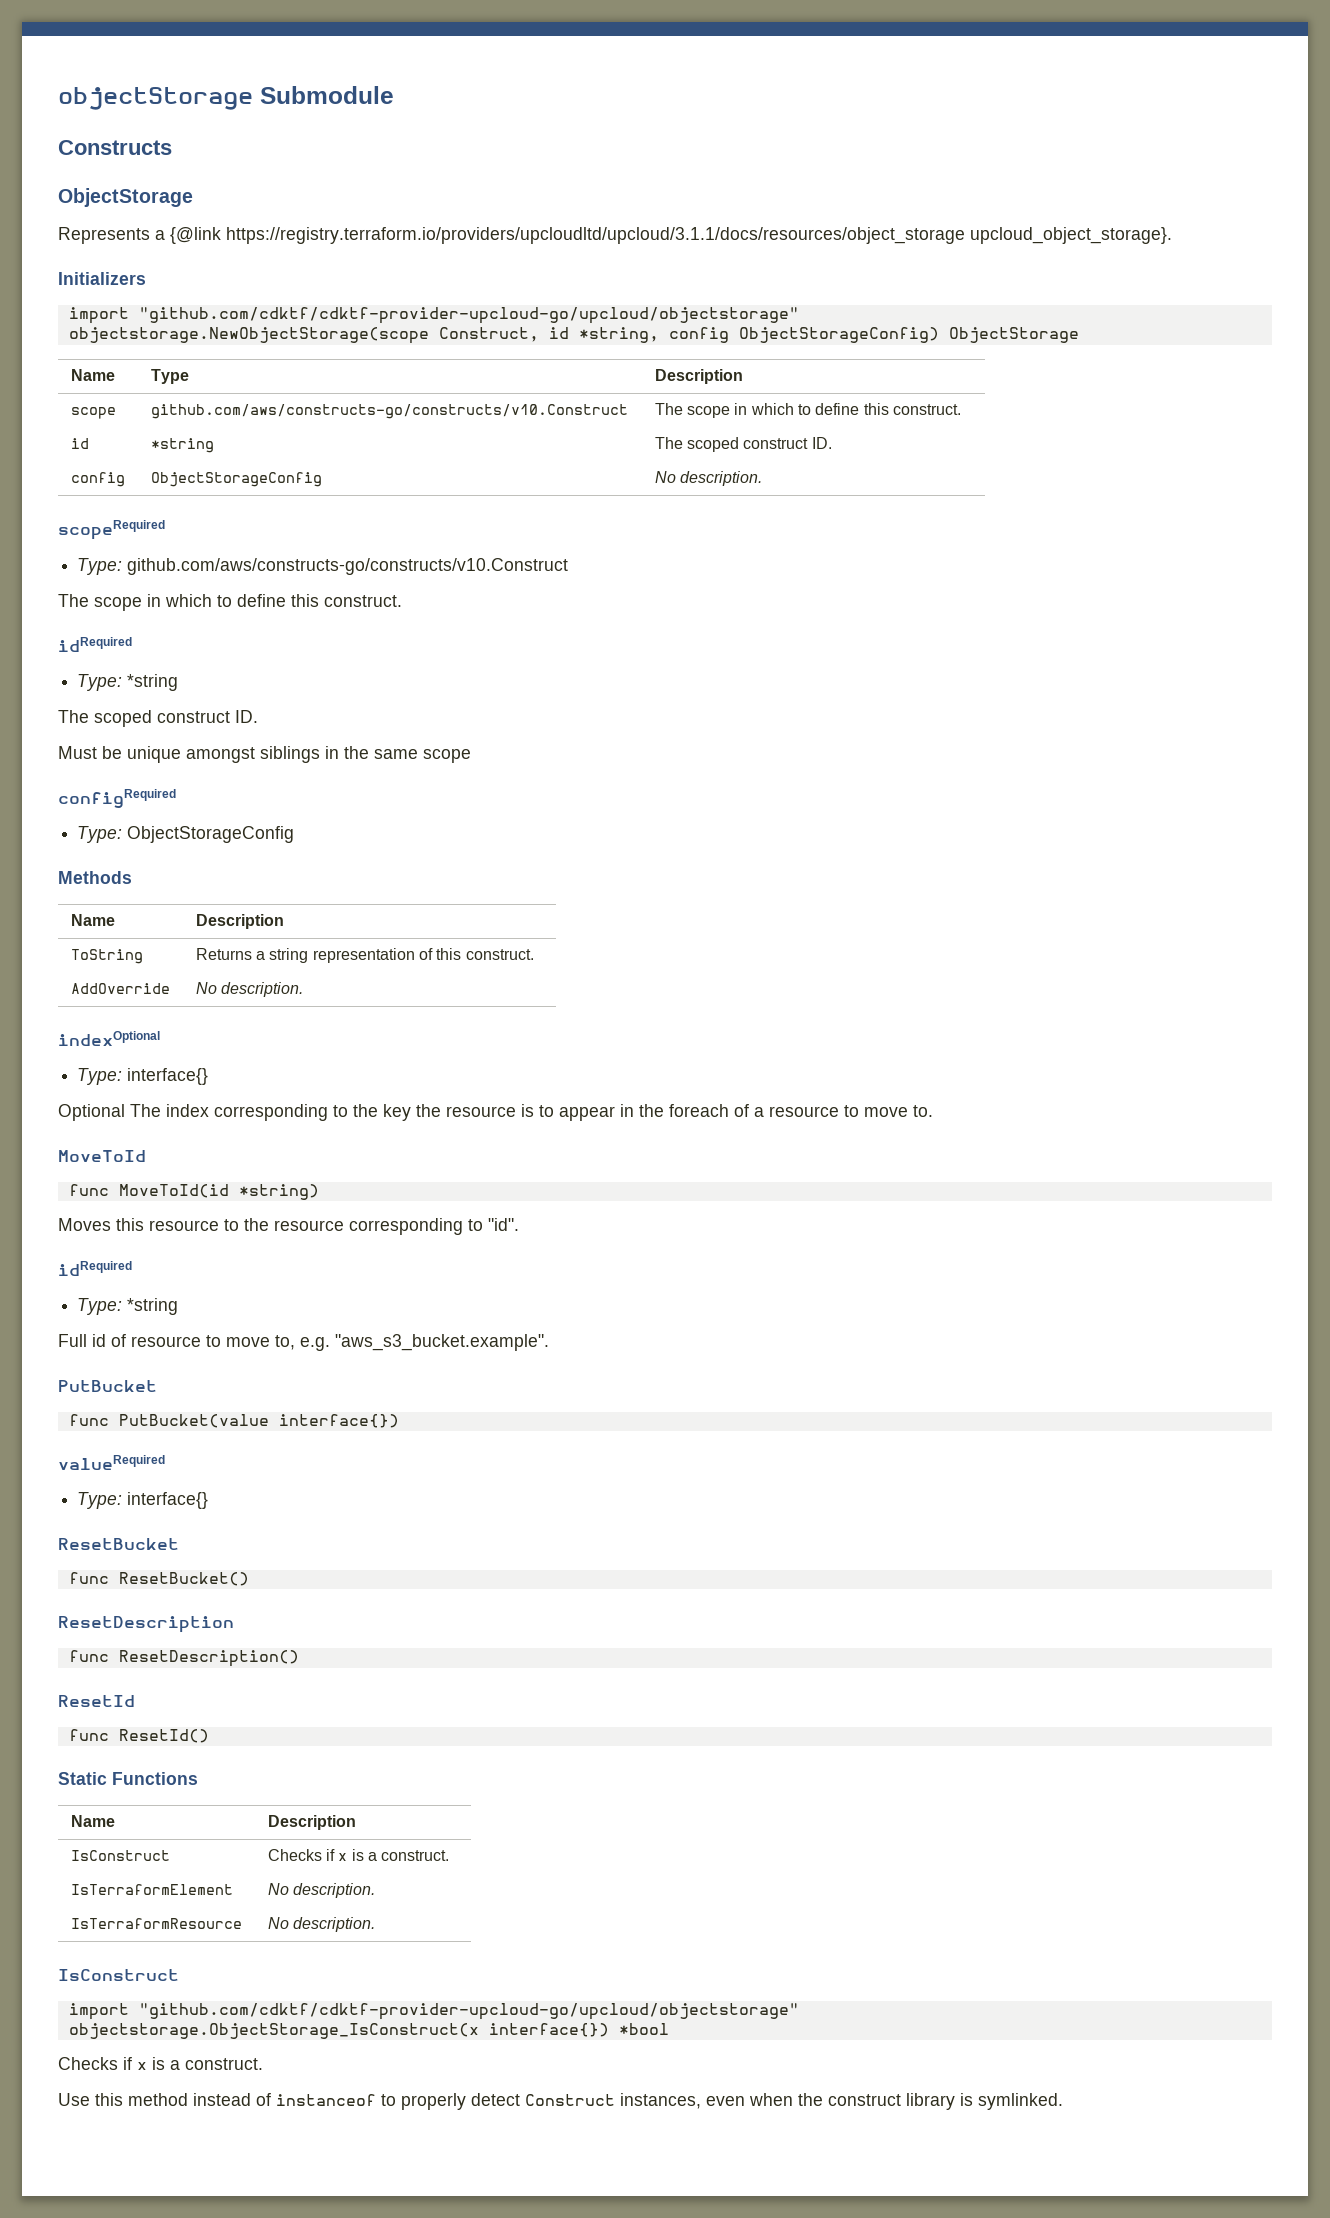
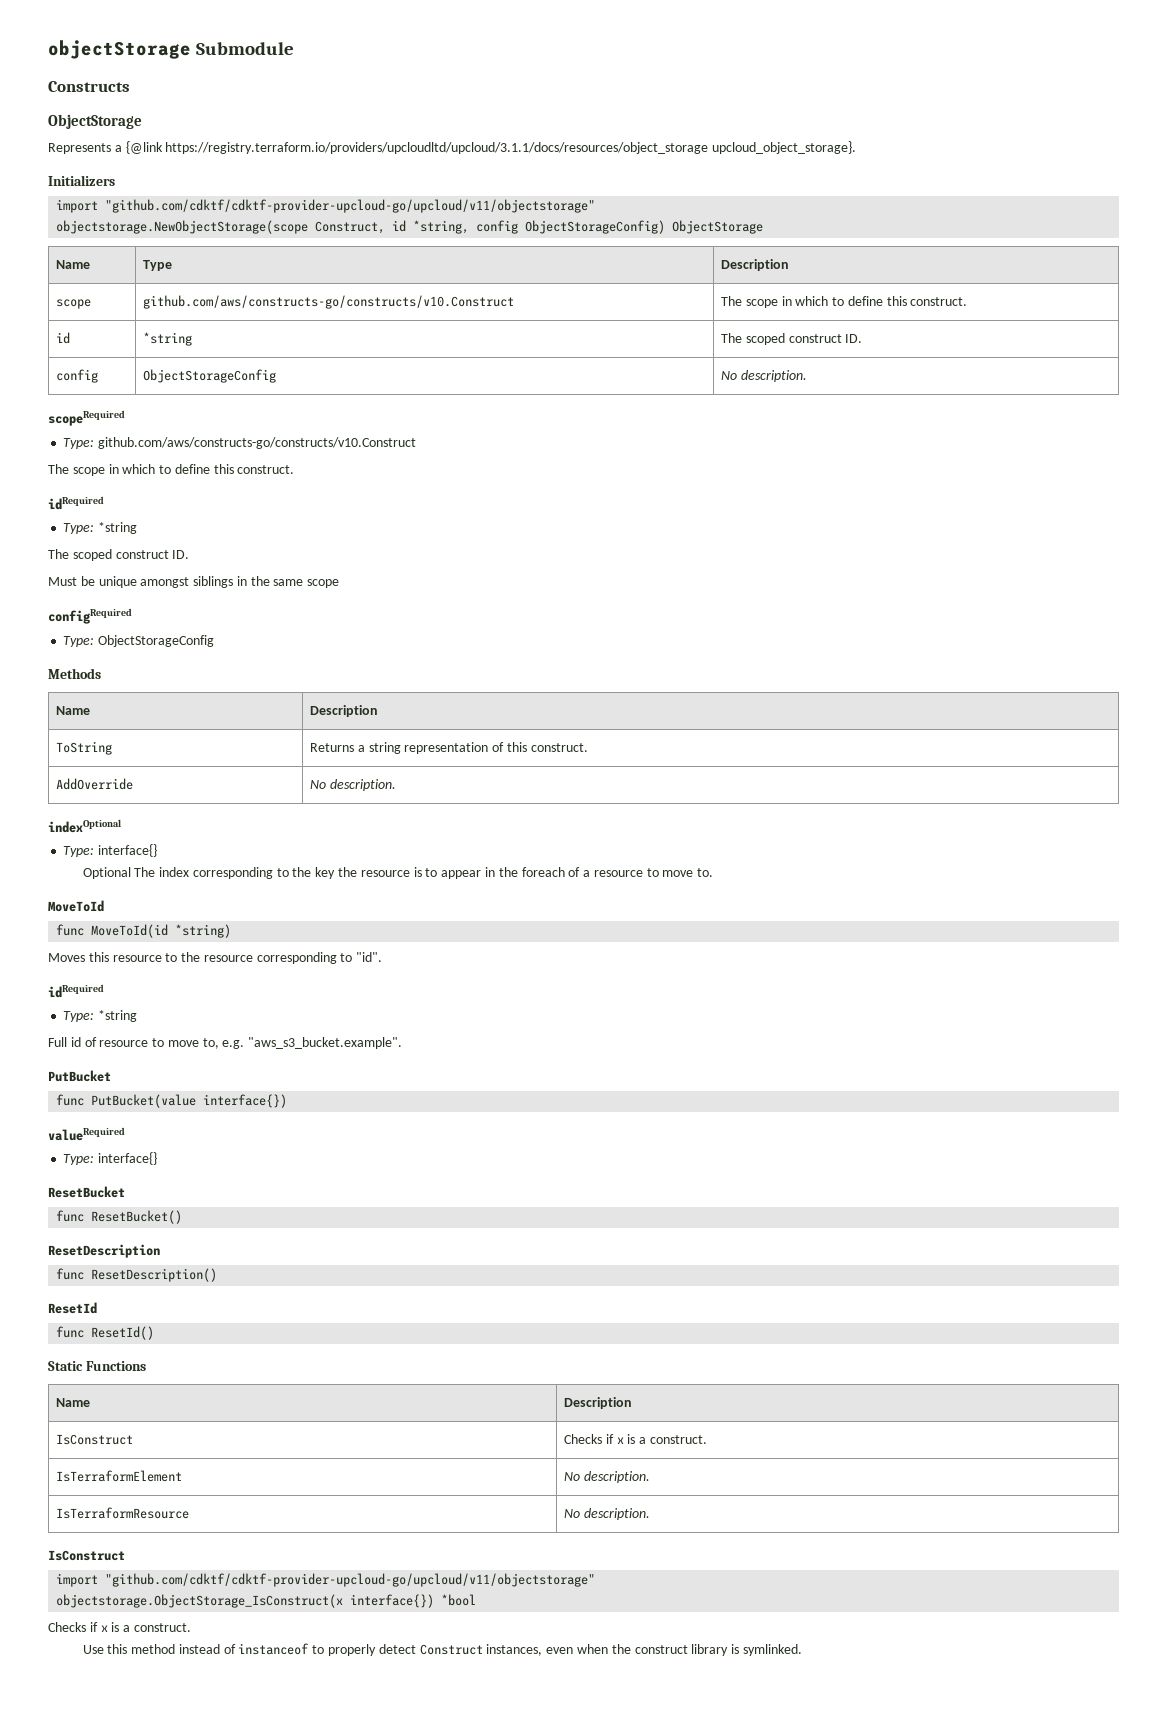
  Initializers
- import "github.com/cdktf/cdktf-provider-upcloud-go/upcloud/objectstorage"
+ import "github.com/cdktf/cdktf-provider-upcloud-go/upcloud/v11/objectstorage"
  IsTerraformResource | No description.
  IsConstruct
- import "github.com/cdktf/cdktf-provider-upcloud-go/upcloud/objectstorage"
+ import "github.com/cdktf/cdktf-provider-upcloud-go/upcloud/v11/objectstorage"

